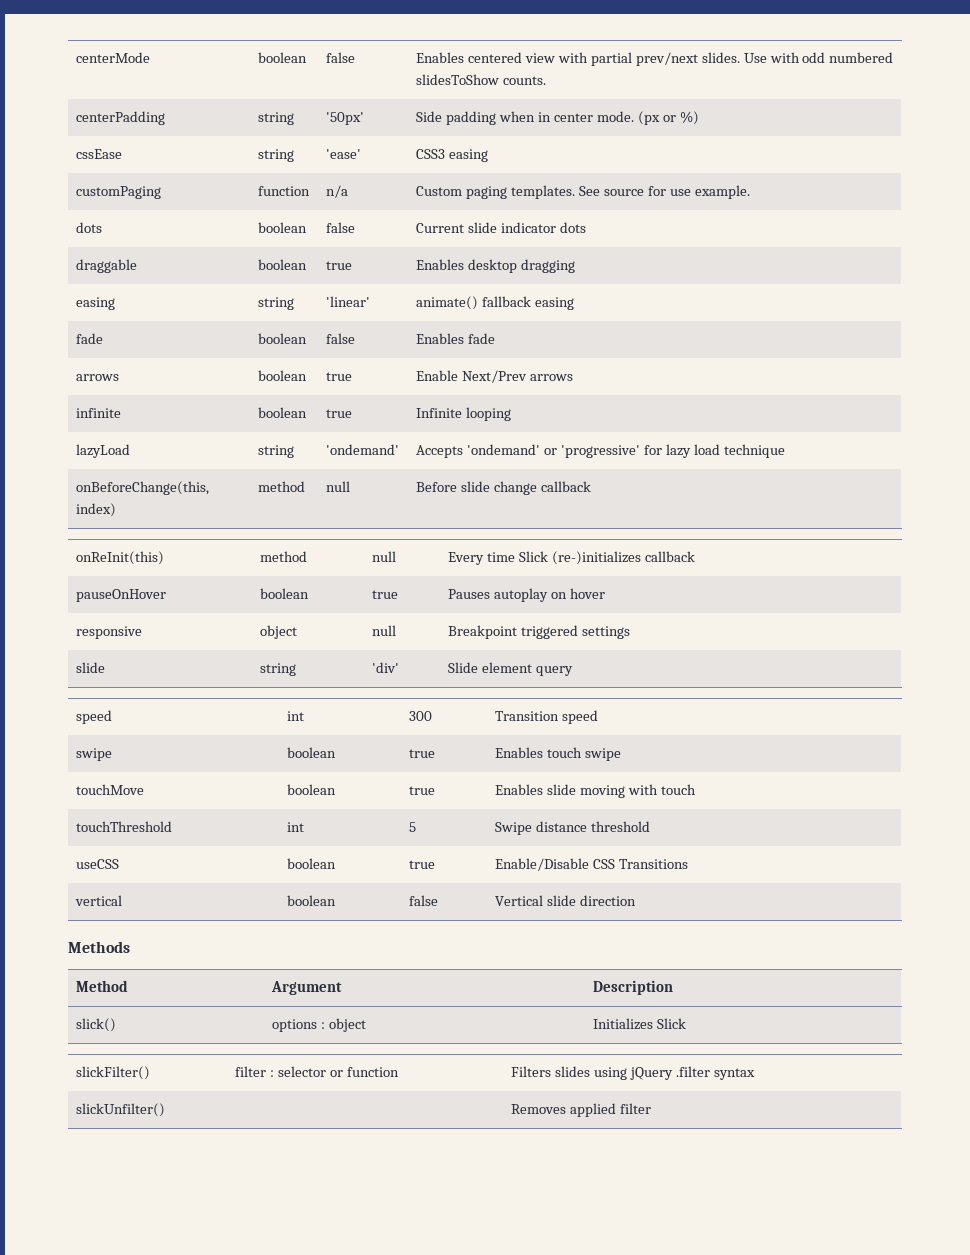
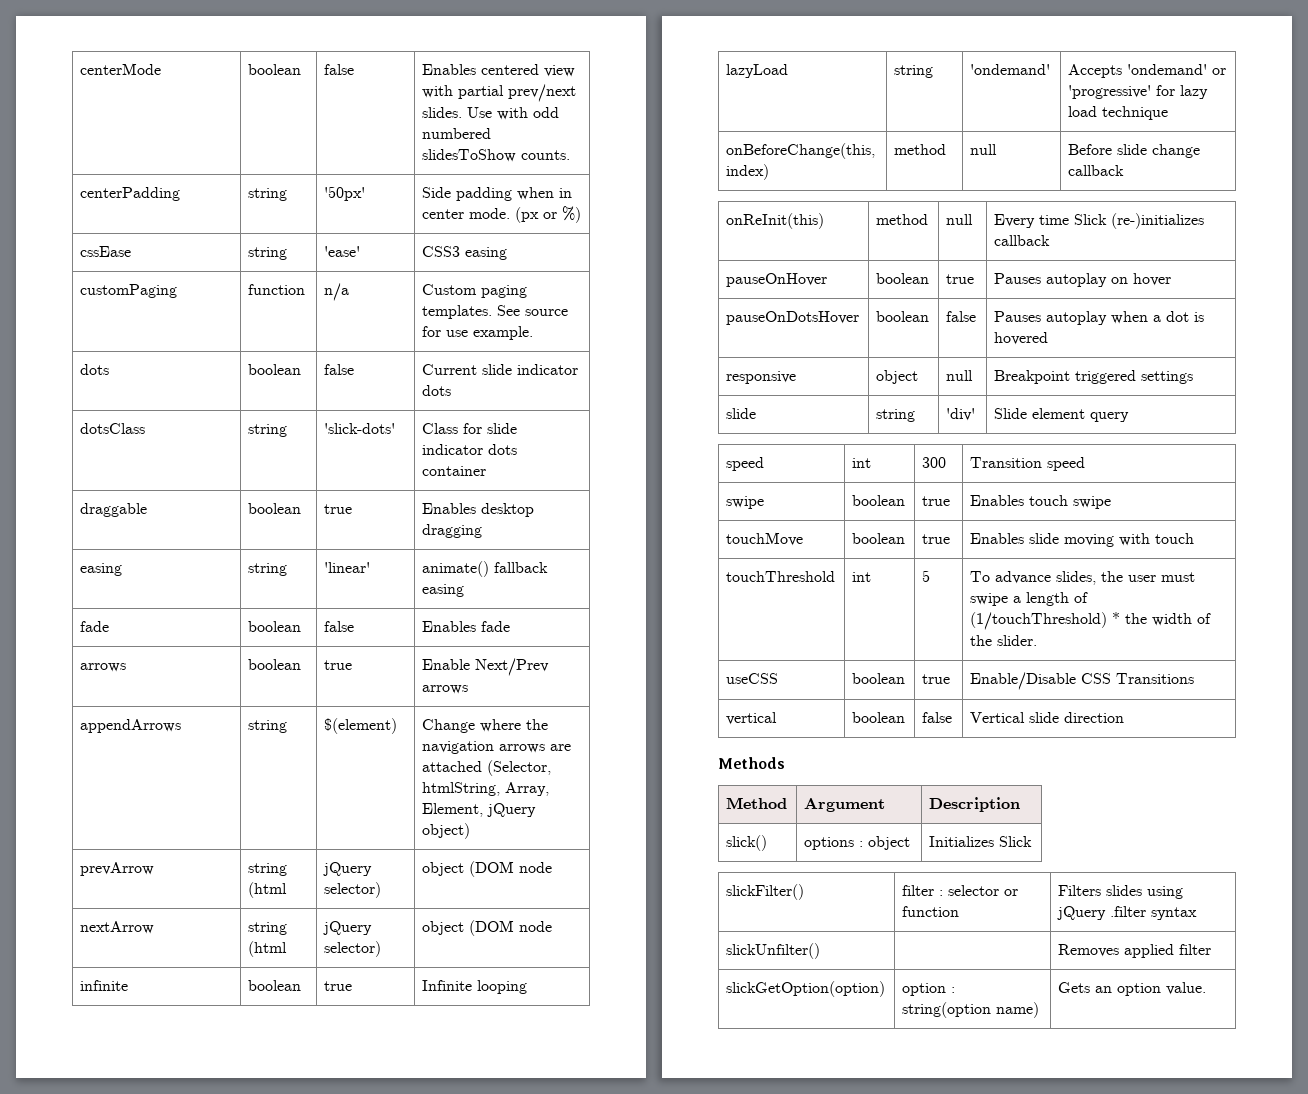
+ dotsClass | string | 'slick-dots' | Class for slide indicator dots container
+ appendArrows | string | $(element) | Change where the navigation arrows are attached (Selector, htmlString, Array, Element, jQuery object)
+ prevArrow | string (html | jQuery selector) | object (DOM node
+ nextArrow | string (html | jQuery selector) | object (DOM node
+ pauseOnDotsHover | boolean | false | Pauses autoplay when a dot is hovered
- touchThreshold | int | 5 | Swipe distance threshold
+ touchThreshold | int | 5 | To advance slides, the user must swipe a length of (1/touchThreshold) * the width of the slider.
+ slickGetOption(option) | option : string(option name) | Gets an option value.

